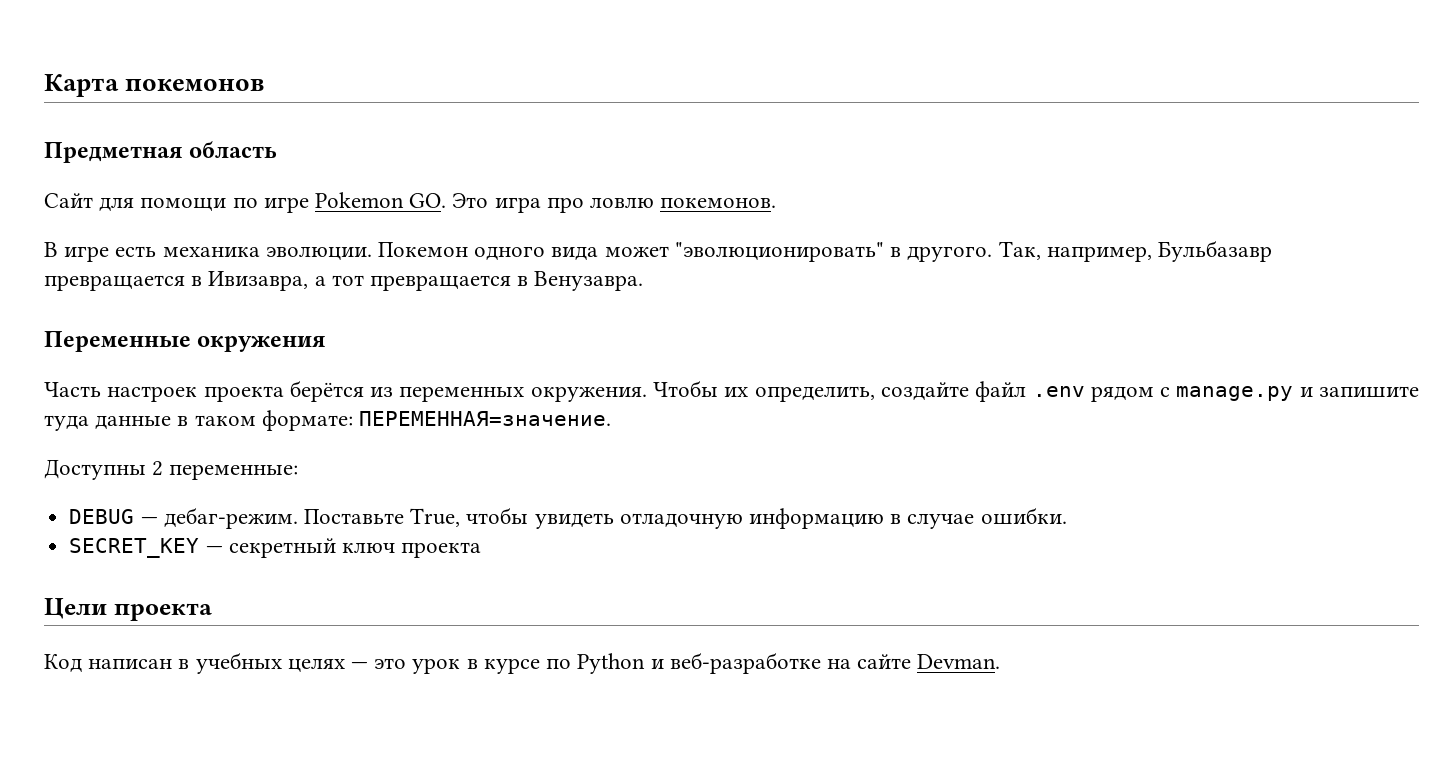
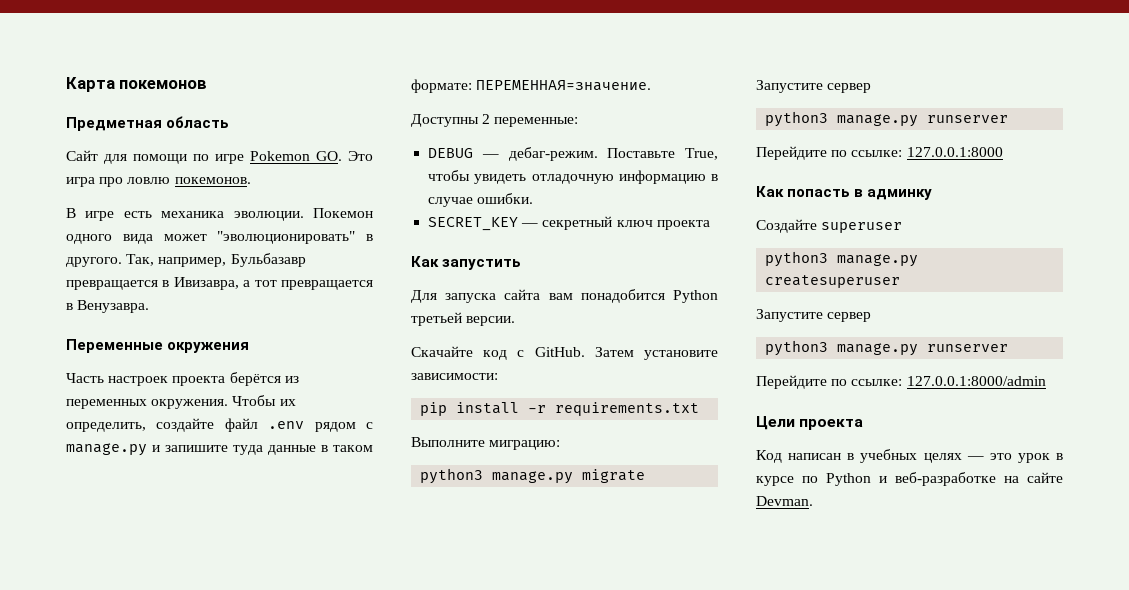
+ Как запустить
+ Для запуска сайта вам понадобится Python третьей версии.
+ Скачайте код с GitHub. Затем установите зависимости:
+ pip install -r requirements.txt
+ Выполните миграцию:
+ python3 manage.py migrate
+ Запустите сервер
+ python3 manage.py runserver
+ Перейдите по ссылке: 127.0.0.1:8000
+ Как попасть в админку
+ Создайте superuser
+ python3 manage.py createsuperuser
+ Запустите сервер
+ python3 manage.py runserver
+ Перейдите по ссылке: 127.0.0.1:8000/admin

